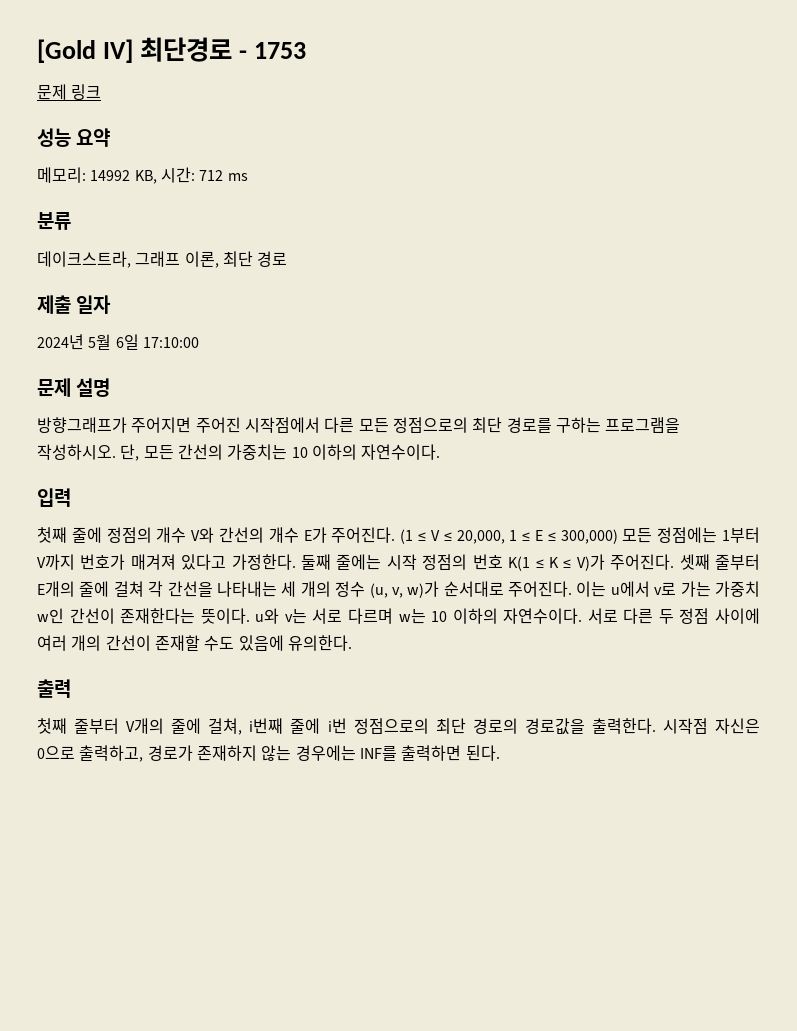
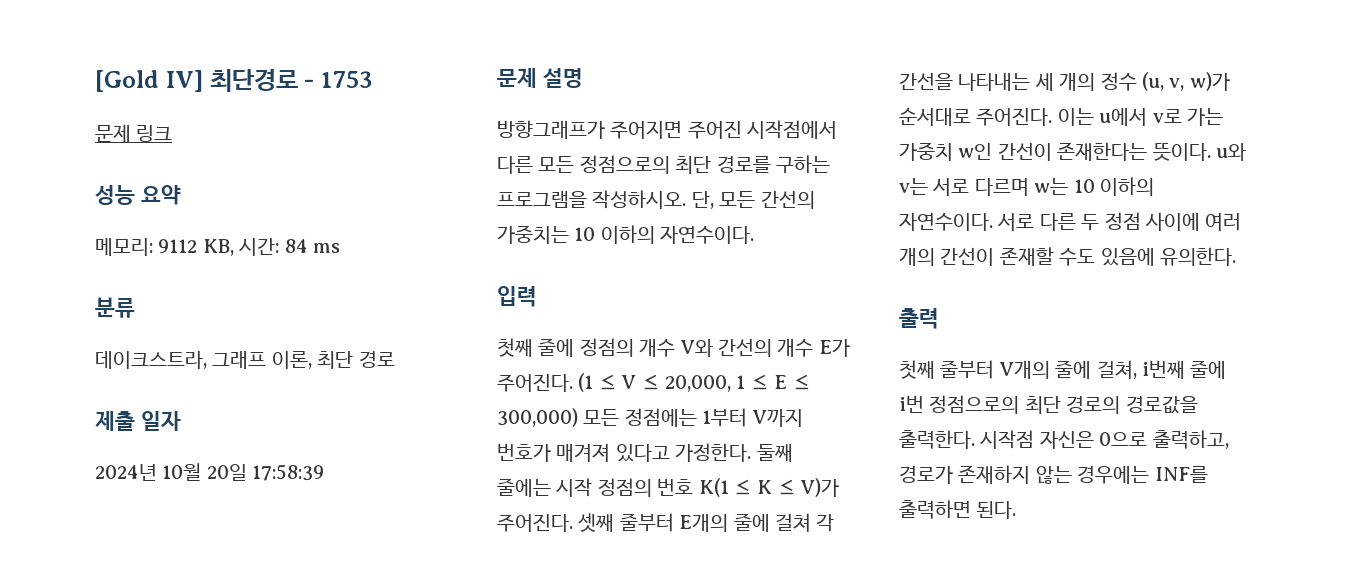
- 메모리: 14992 KB, 시간: 712 ms
+ 메모리: 9112 KB, 시간: 84 ms
- 2024년 5월 6일 17:10:00
+ 2024년 10월 20일 17:58:39

